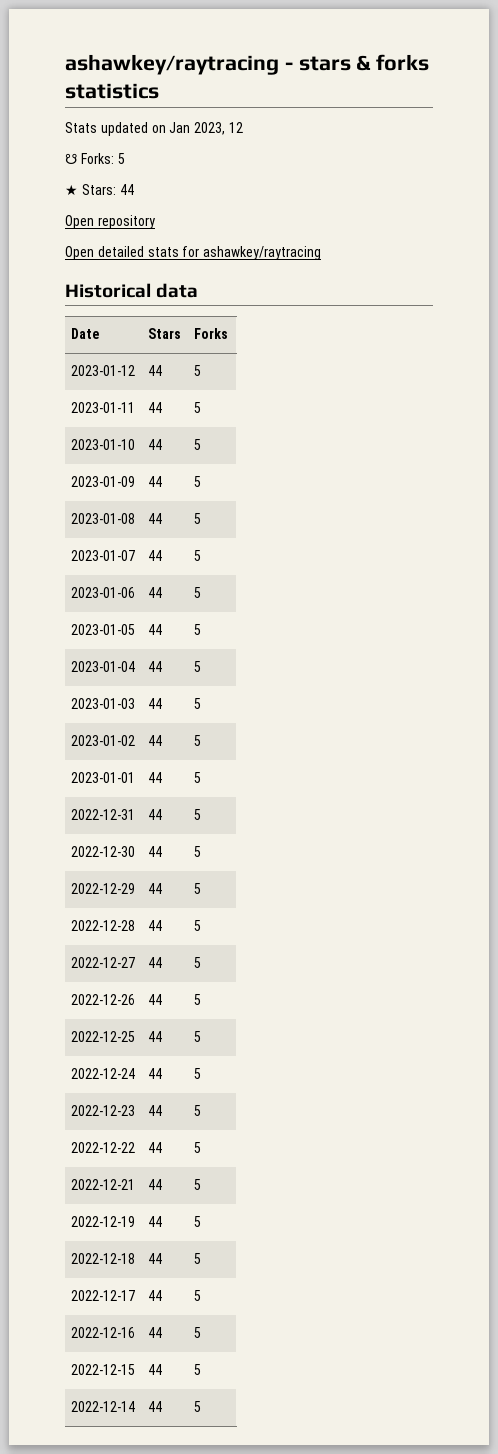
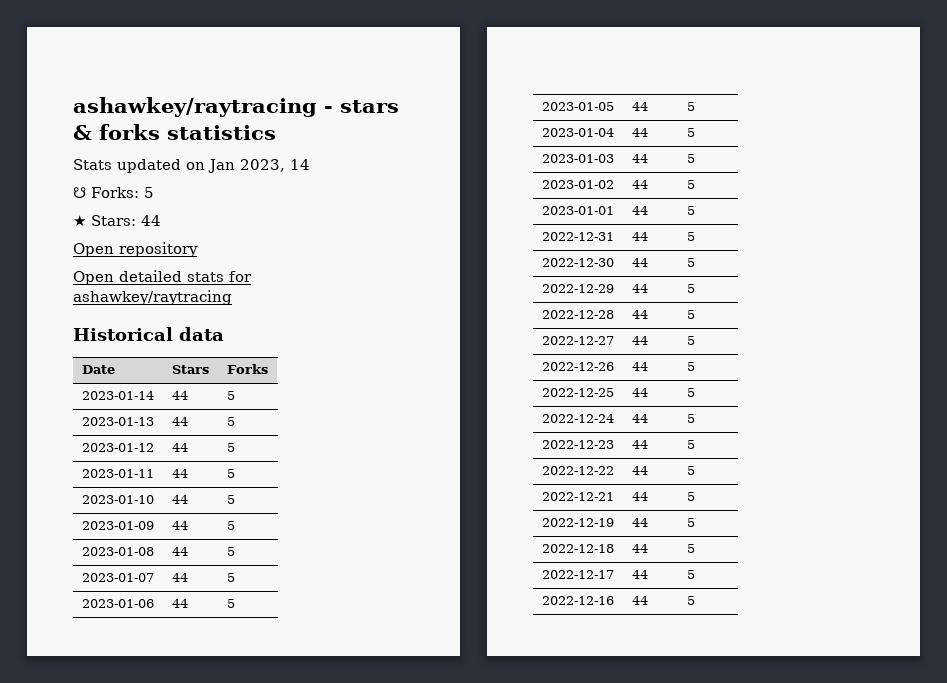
- Stats updated on Jan 2023, 12
+ Stats updated on Jan 2023, 14
+ 2023-01-14 | 44 | 5
+ 2023-01-13 | 44 | 5
- 2022-12-15 | 44 | 5
- 2022-12-14 | 44 | 5

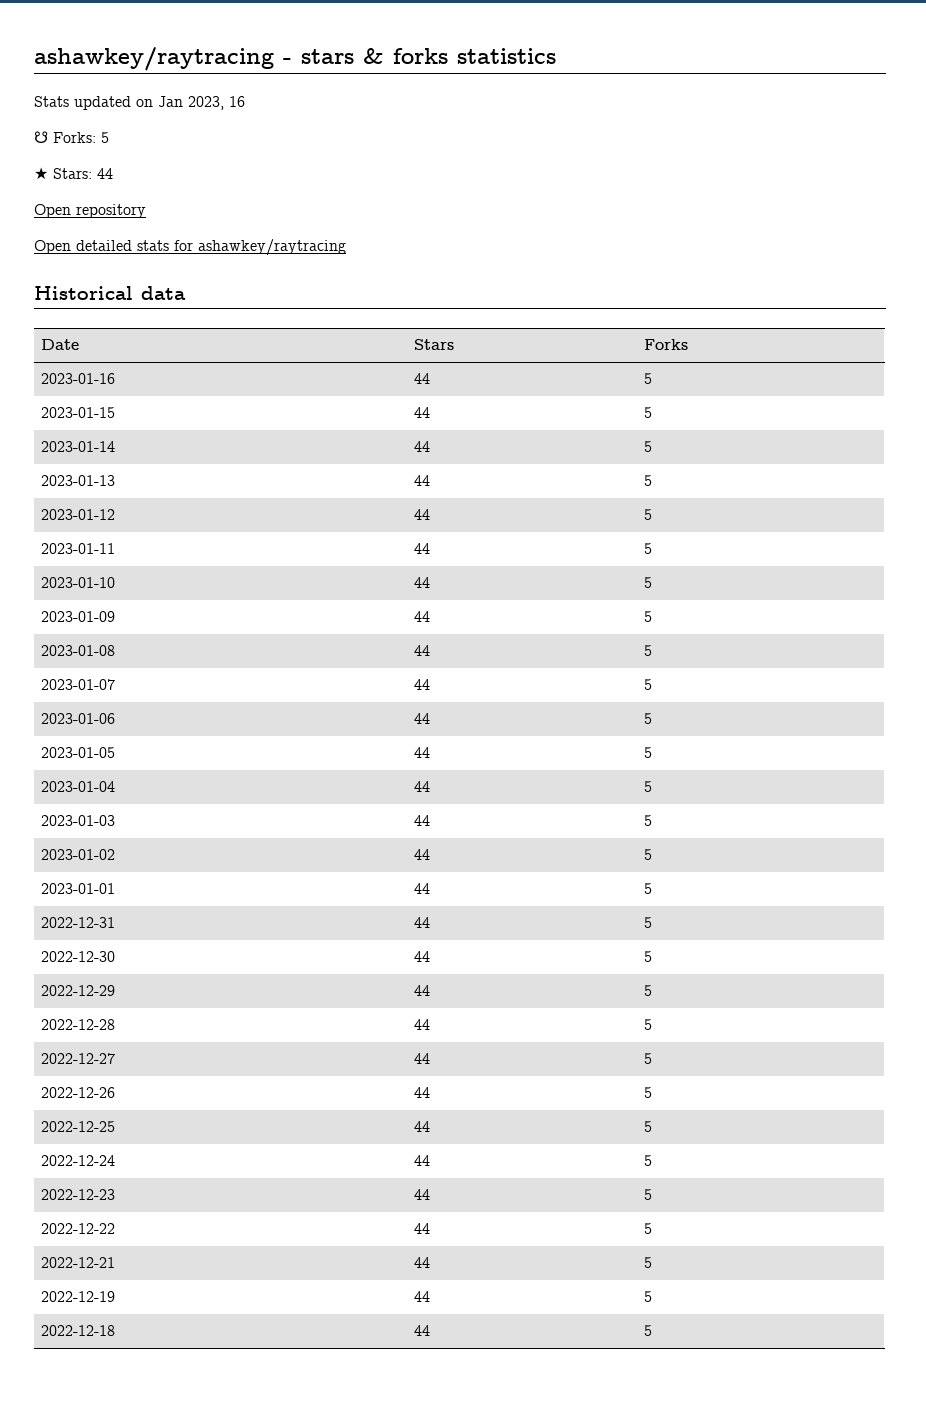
- Stats updated on Jan 2023, 14
+ Stats updated on Jan 2023, 16
+ 2023-01-16 | 44 | 5
+ 2023-01-15 | 44 | 5
- 2022-12-17 | 44 | 5
- 2022-12-16 | 44 | 5

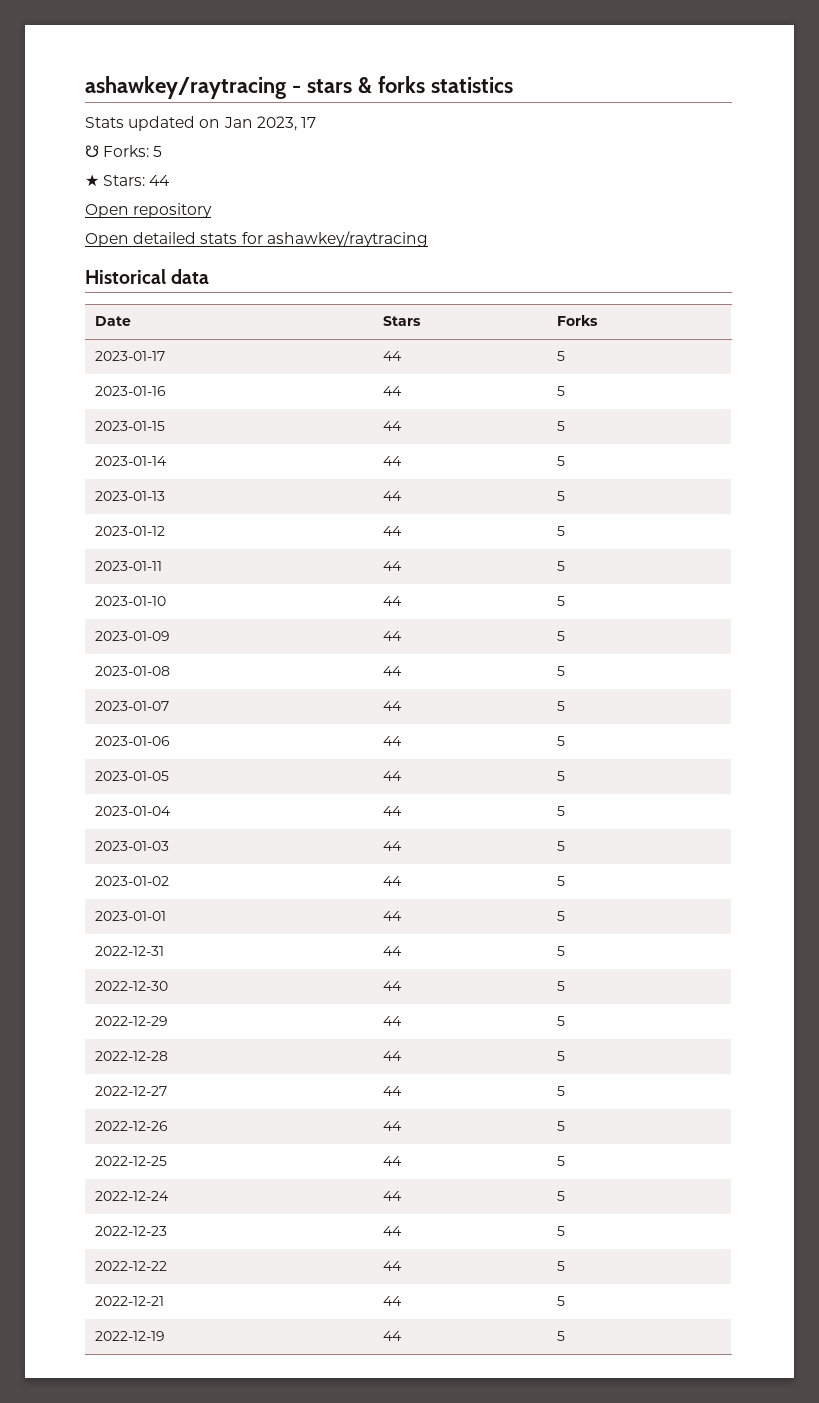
- Stats updated on Jan 2023, 16
+ Stats updated on Jan 2023, 17
+ 2023-01-17 | 44 | 5
- 2022-12-18 | 44 | 5

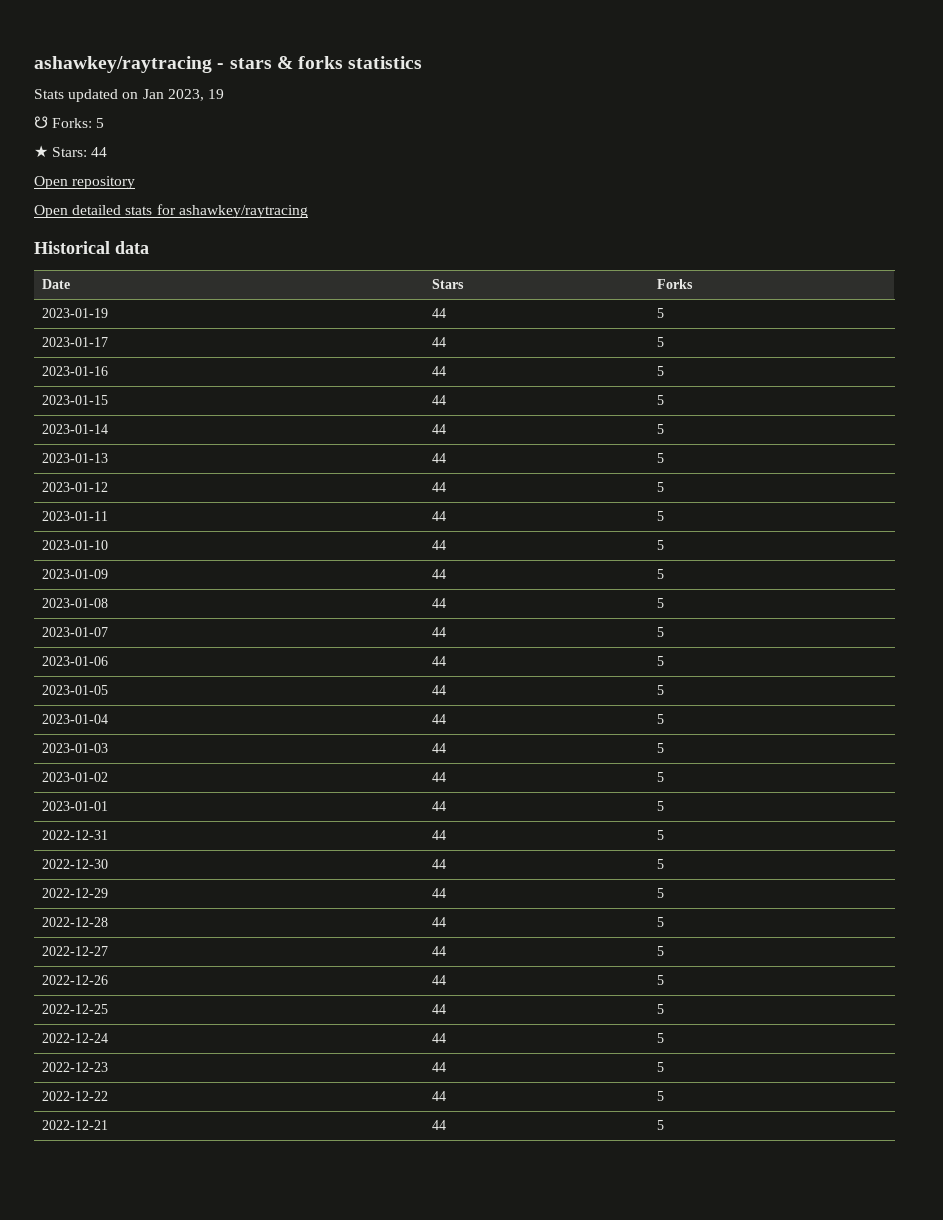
- Stats updated on Jan 2023, 17
+ Stats updated on Jan 2023, 19
+ 2023-01-19 | 44 | 5
- 2022-12-19 | 44 | 5

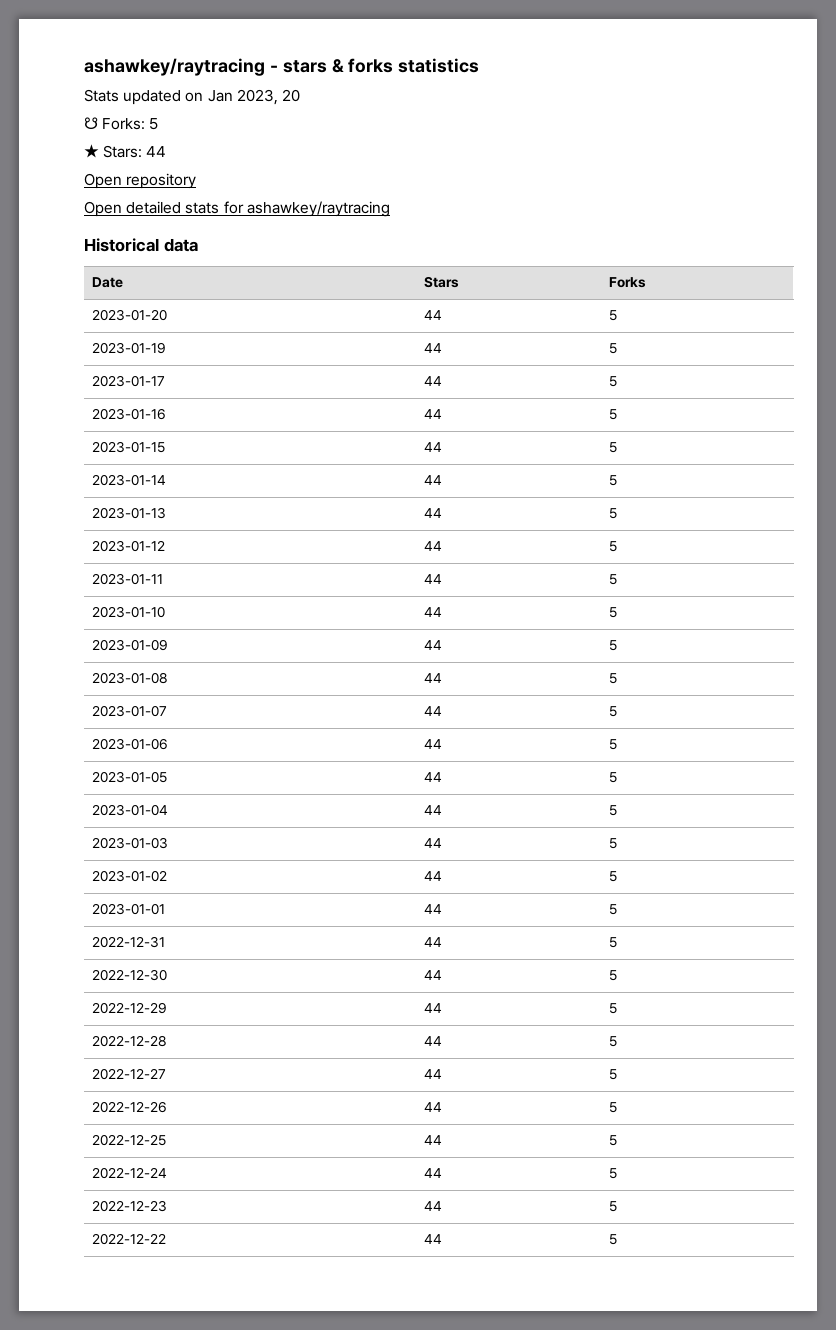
- Stats updated on Jan 2023, 19
+ Stats updated on Jan 2023, 20
+ 2023-01-20 | 44 | 5
- 2022-12-21 | 44 | 5

